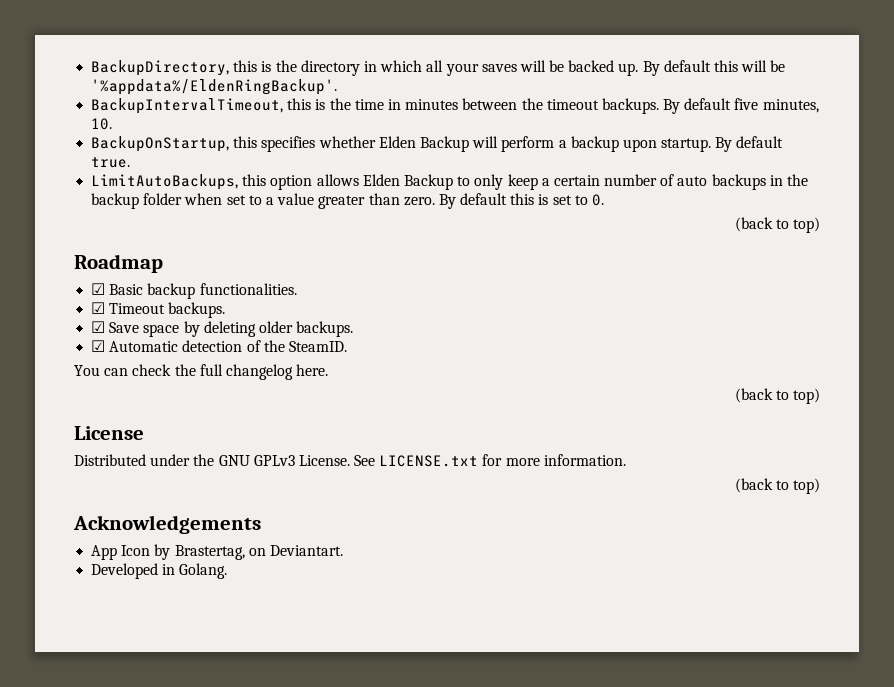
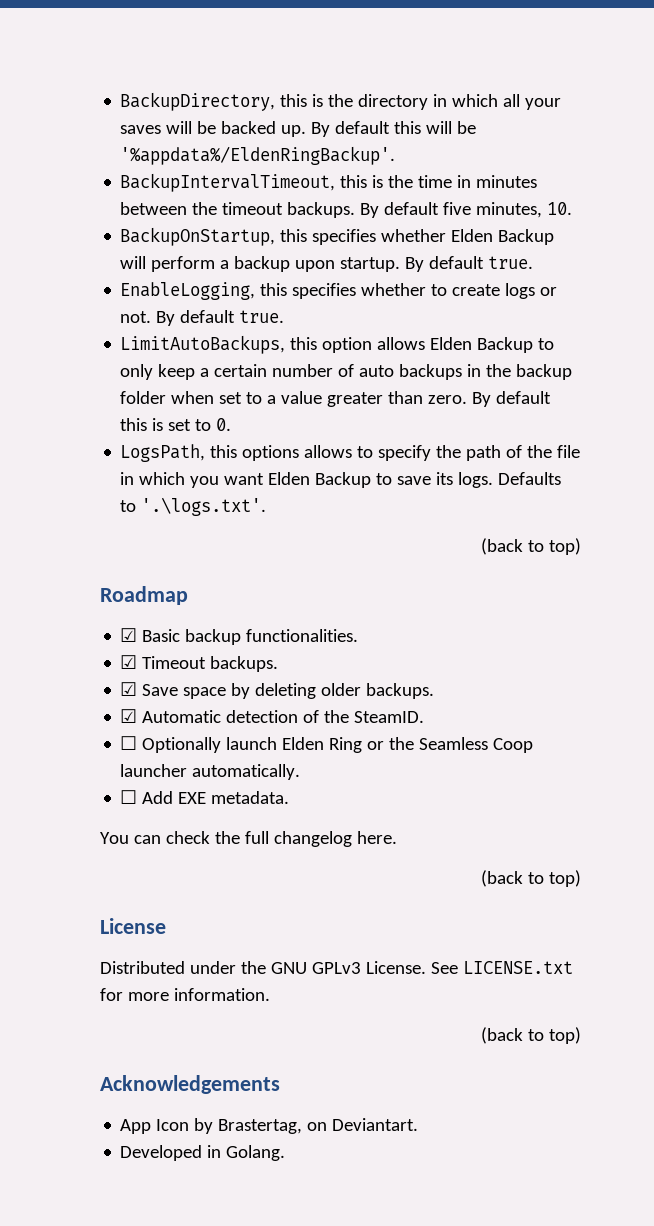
+ EnableLogging, this specifies whether to create logs or not. By default true.
+ LogsPath, this options allows to specify the path of the file in which you want Elden Backup to save its logs. Defaults to '.\logs.txt'.
+ ☐ Optionally launch Elden Ring or the Seamless Coop launcher automatically.
+ ☐ Add EXE metadata.

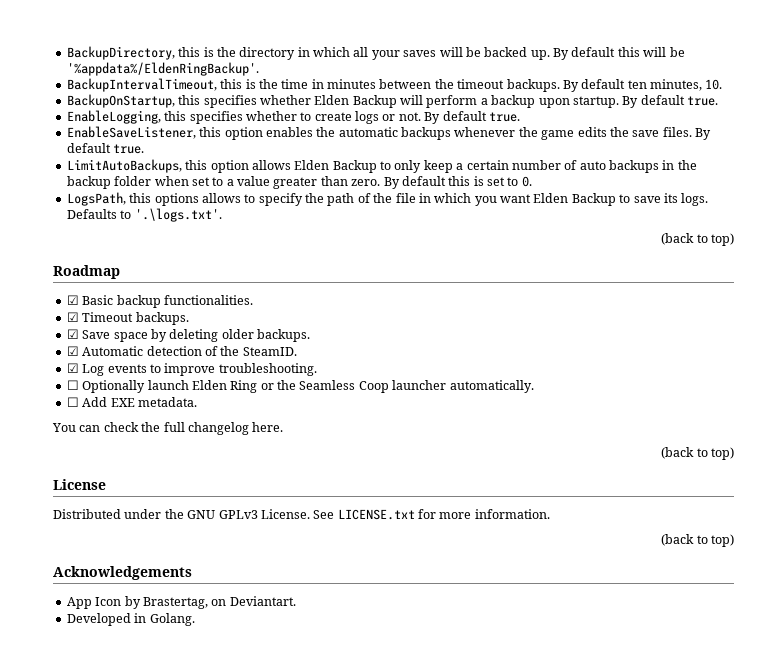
- By default five minutes, 10.
+ By default ten minutes, 10.
+ EnableSaveListener, this option enables the automatic backups whenever the game edits the save files. By default true.
+ ☑ Log events to improve troubleshooting.

